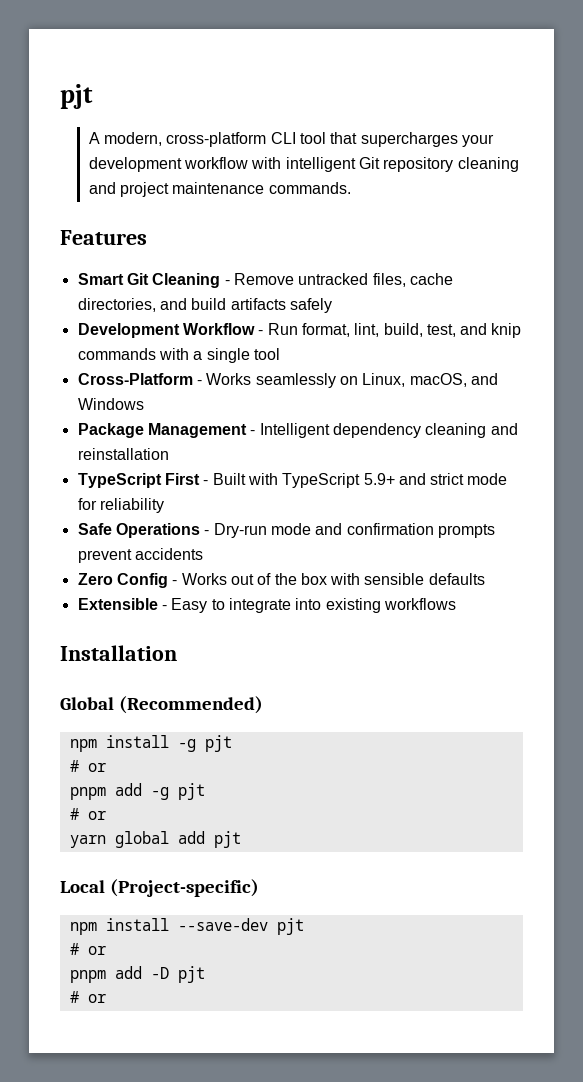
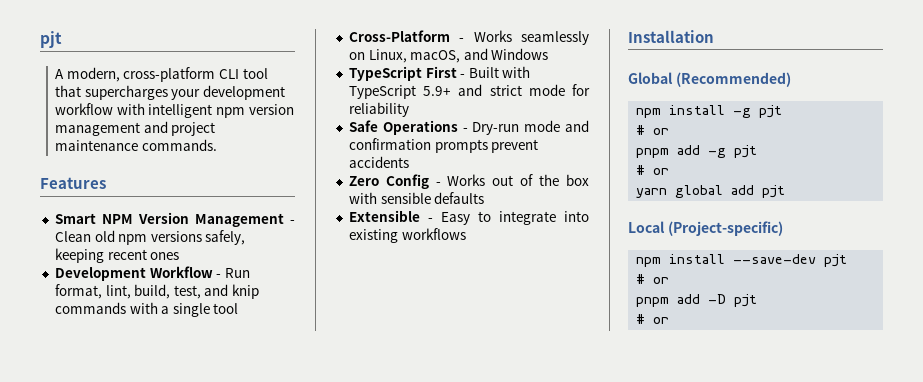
- A modern, cross-platform CLI tool that supercharges your development workflow with intelligent Git repository cleaning and project maintenance commands.
+ A modern, cross-platform CLI tool that supercharges your development workflow with intelligent npm version management and project maintenance commands.
- Smart Git Cleaning - Remove untracked files, cache directories, and build artifacts safely
+ Smart NPM Version Management - Clean old npm versions safely, keeping recent ones
- Package Management - Intelligent dependency cleaning and reinstallation

